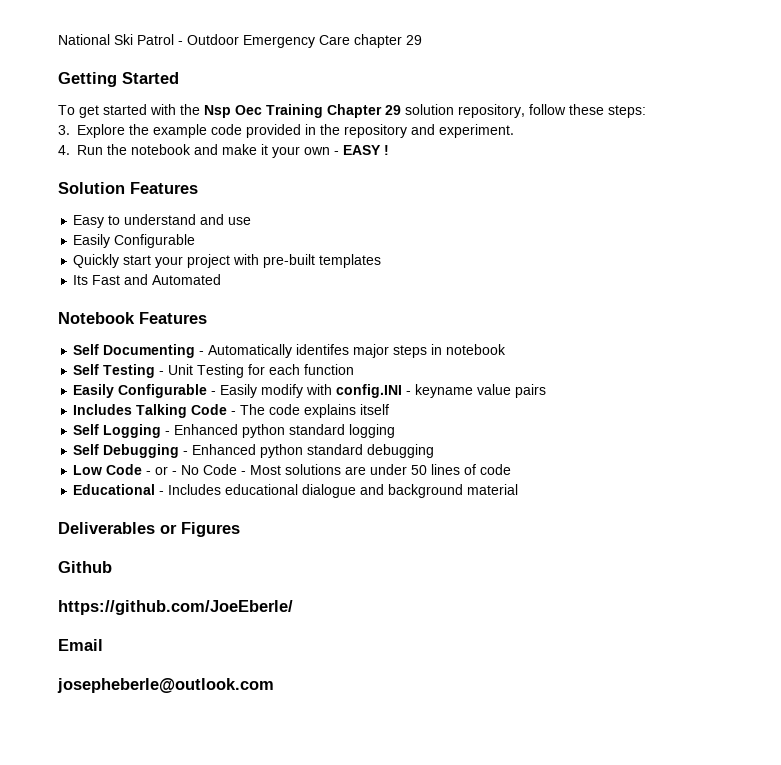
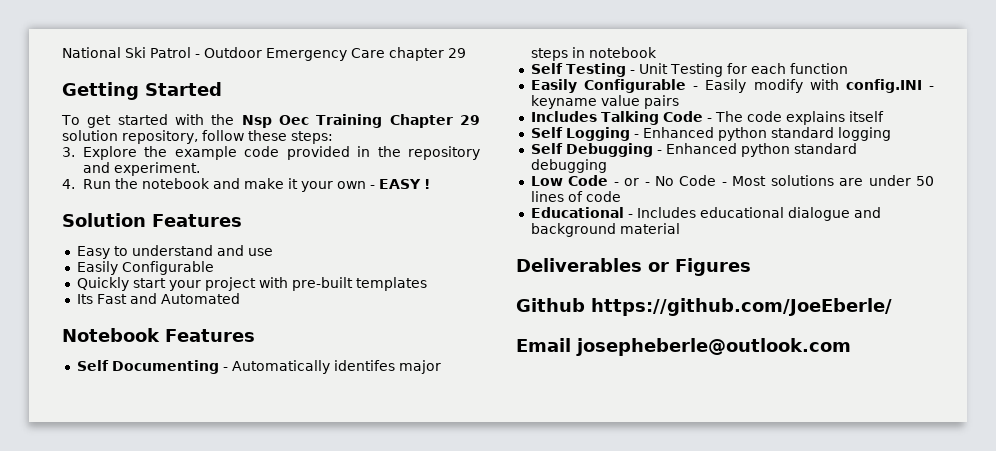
- Github
- https://github.com/JoeEberle/
+ Github https://github.com/JoeEberle/
- Email
- josepheberle@outlook.com
+ Email josepheberle@outlook.com

